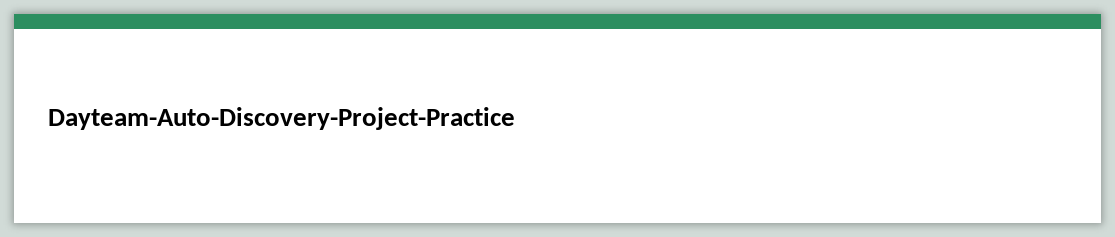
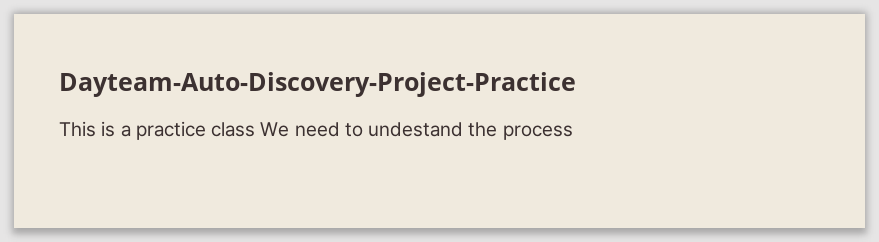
+ This is a practice class We need to undestand the process

